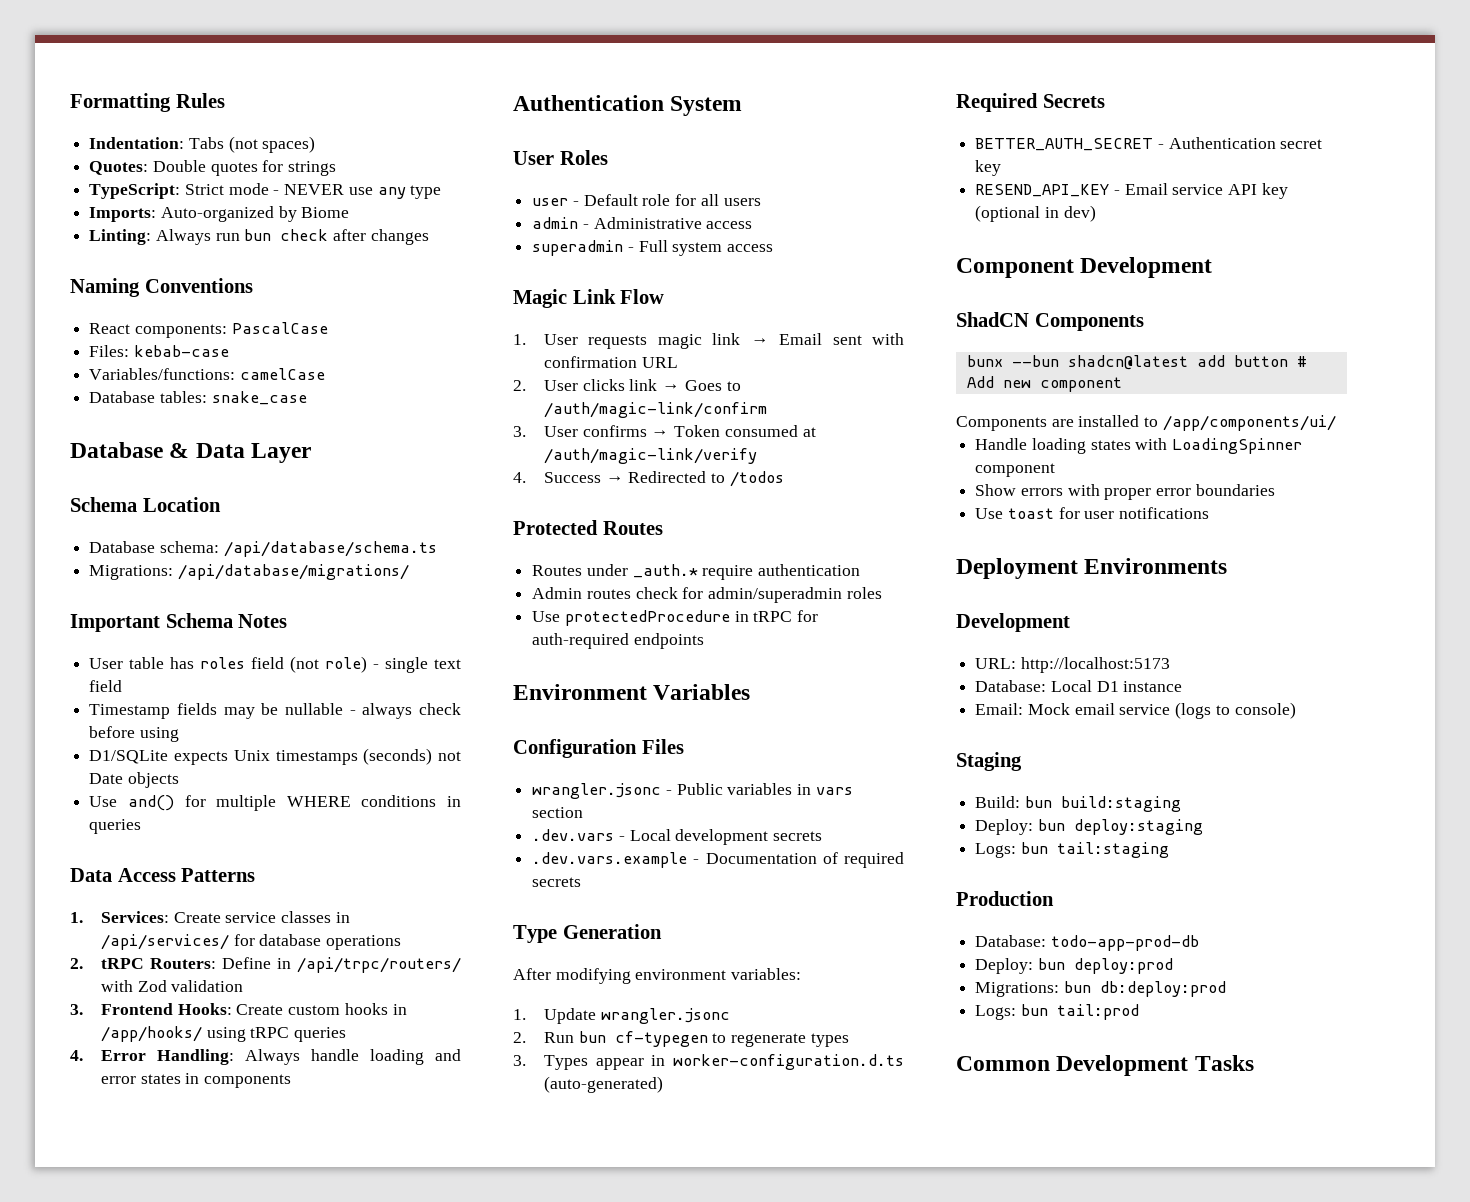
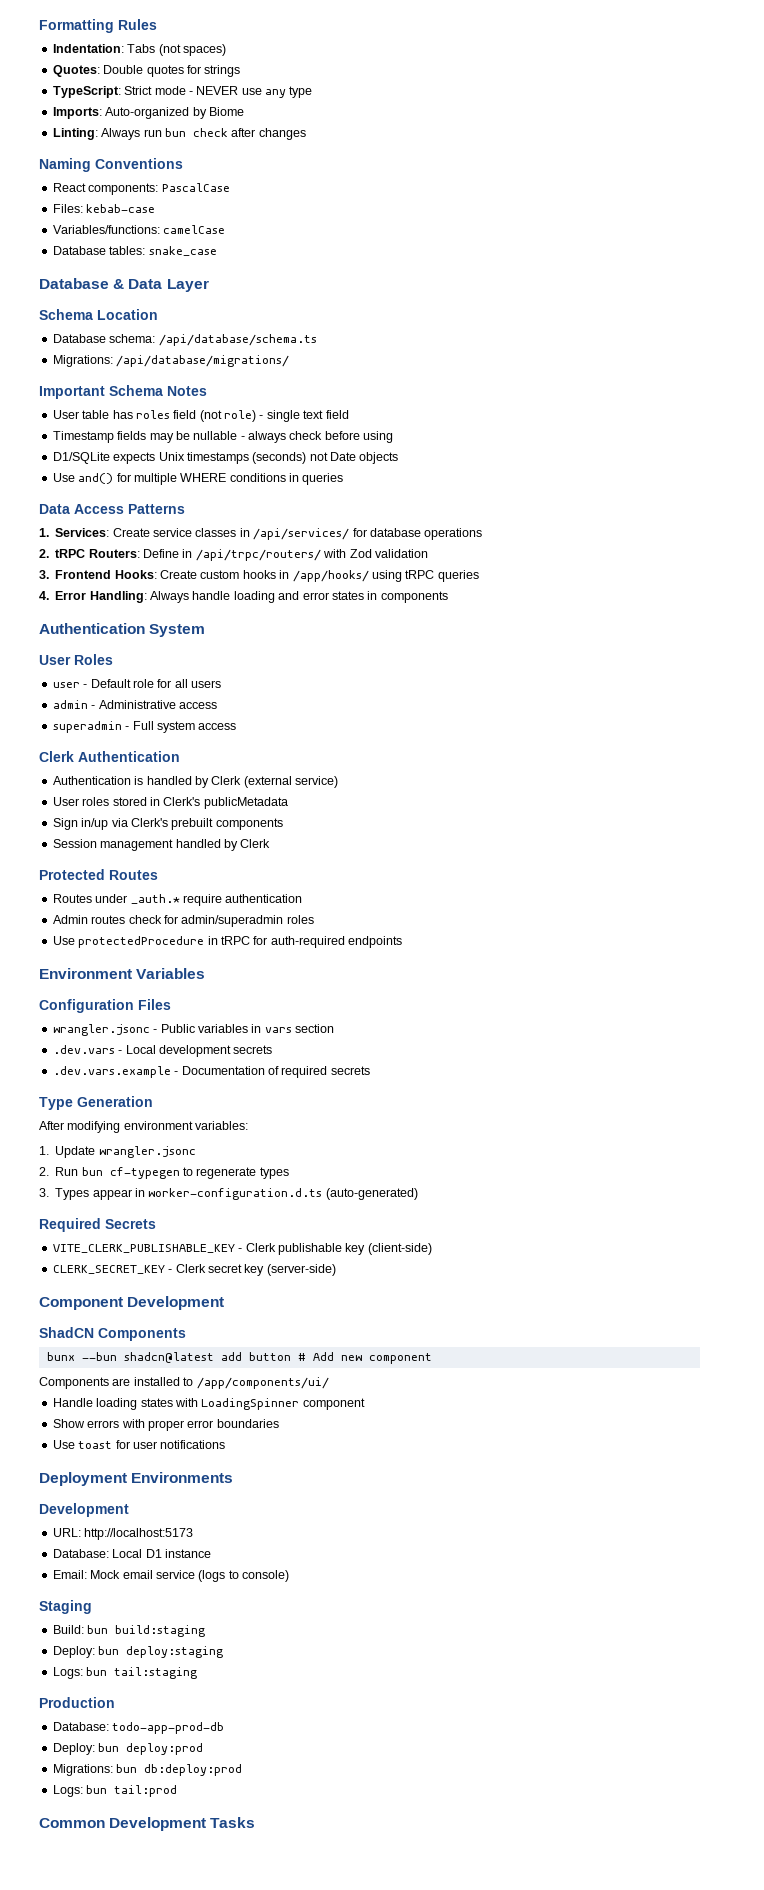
- Magic Link Flow
- 1. User requests magic link → Email sent with confirmation URL
- 2. User clicks link → Goes to /auth/magic-link/confirm
- 3. User confirms → Token consumed at /auth/magic-link/verify
- 4. Success → Redirected to /todos
+ Clerk Authentication
+ Authentication is handled by Clerk (external service)
+ User roles stored in Clerk's publicMetadata
+ Sign in/up via Clerk's prebuilt components
+ Session management handled by Clerk
- BETTER_AUTH_SECRET - Authentication secret key
- RESEND_API_KEY - Email service API key (optional in dev)
+ VITE_CLERK_PUBLISHABLE_KEY - Clerk publishable key (client-side)
+ CLERK_SECRET_KEY - Clerk secret key (server-side)

